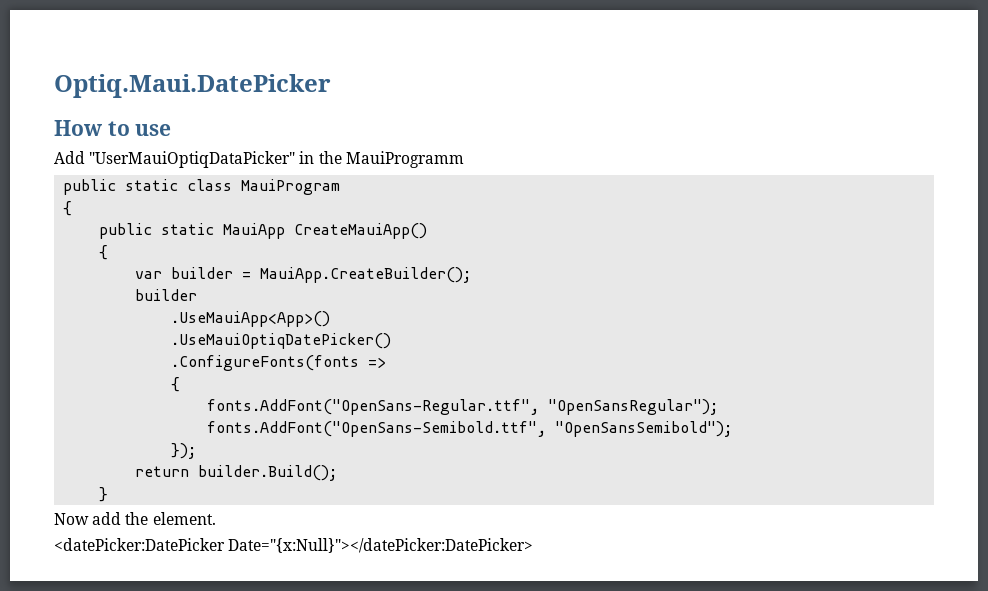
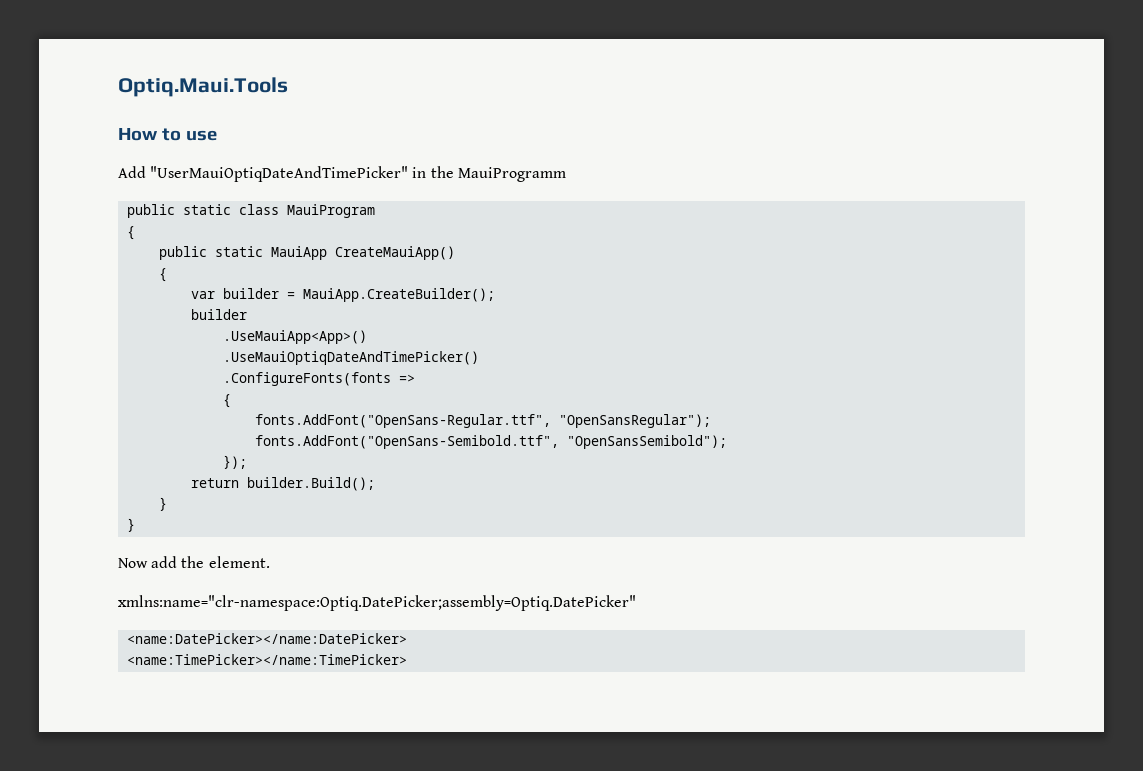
- Optiq.Maui.DatePicker
+ Optiq.Maui.Tools
- Add "UserMauiOptiqDataPicker" in the MauiProgramm
+ Add "UserMauiOptiqDateAndTimePicker" in the MauiProgramm
- .UseMauiOptiqDatePicker()
+ .UseMauiOptiqDateAndTimePicker()
  return builder.Build();
+ }
- <datePicker:DatePicker Date="{x:Null}"></datePicker:DatePicker>
+ xmlns:name="clr-namespace:Optiq.DatePicker;assembly=Optiq.DatePicker"
+ <name:DatePicker></name:DatePicker>
+ <name:TimePicker></name:TimePicker>

